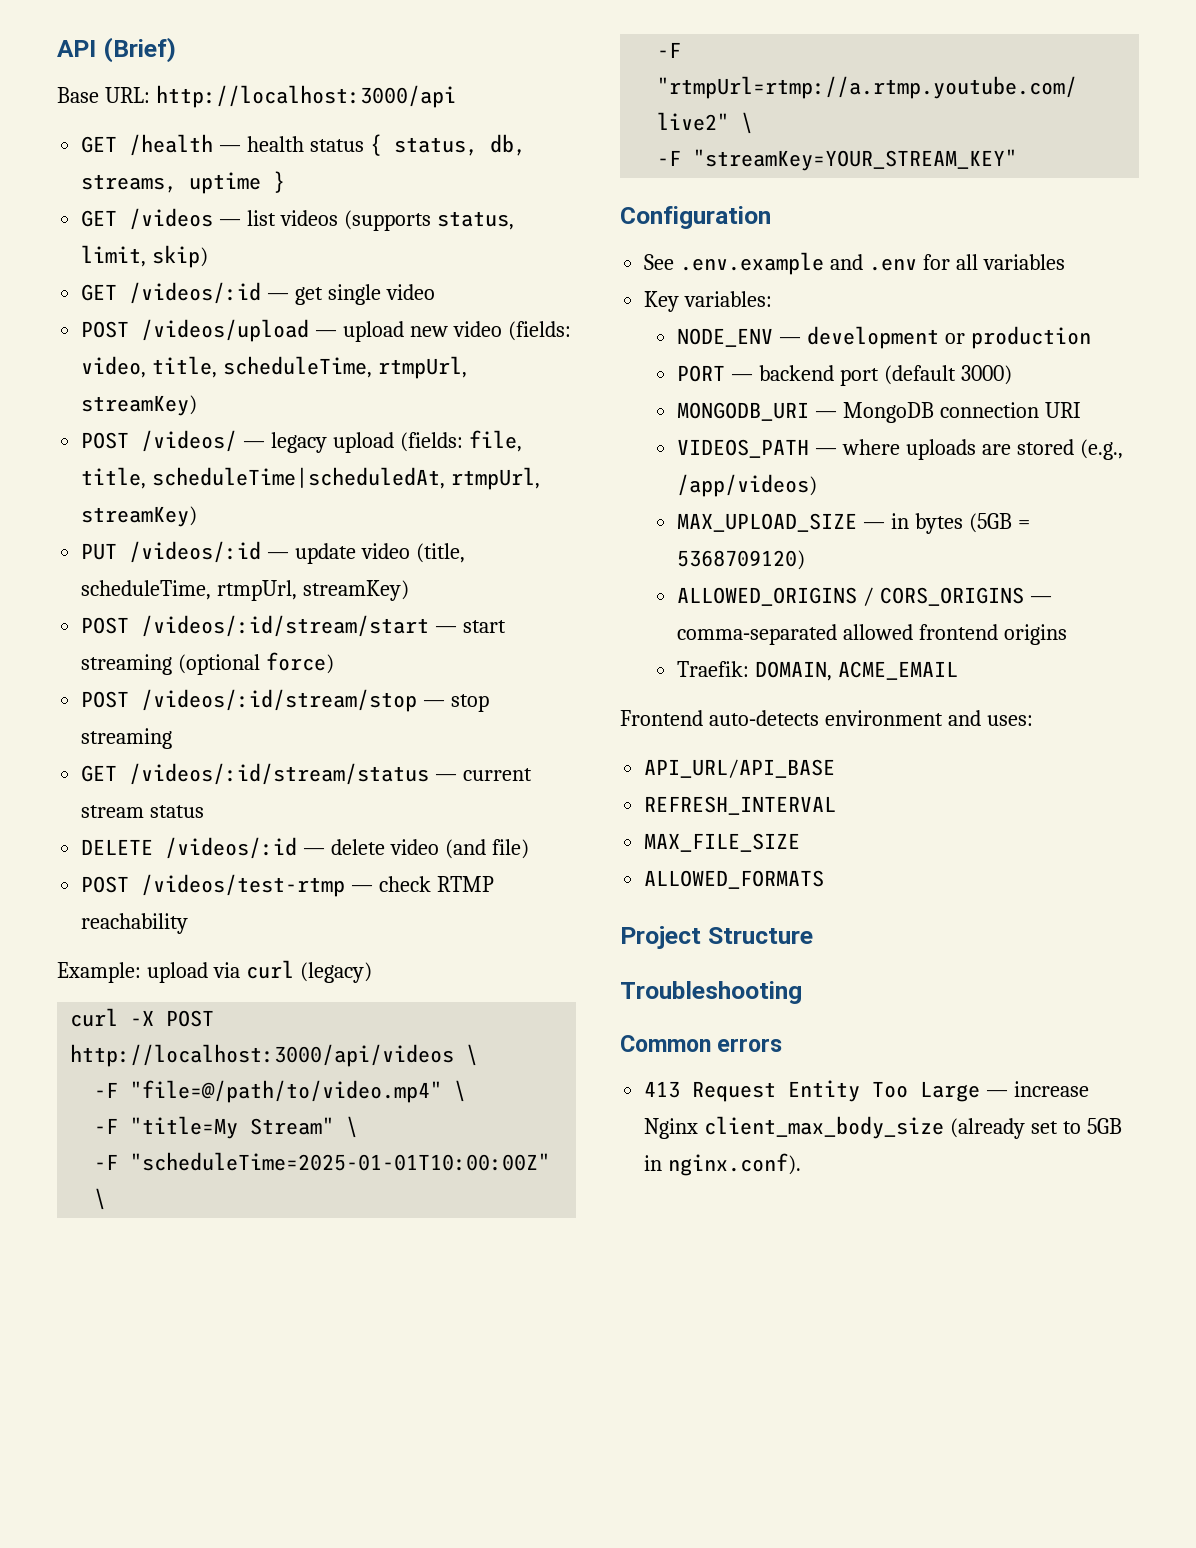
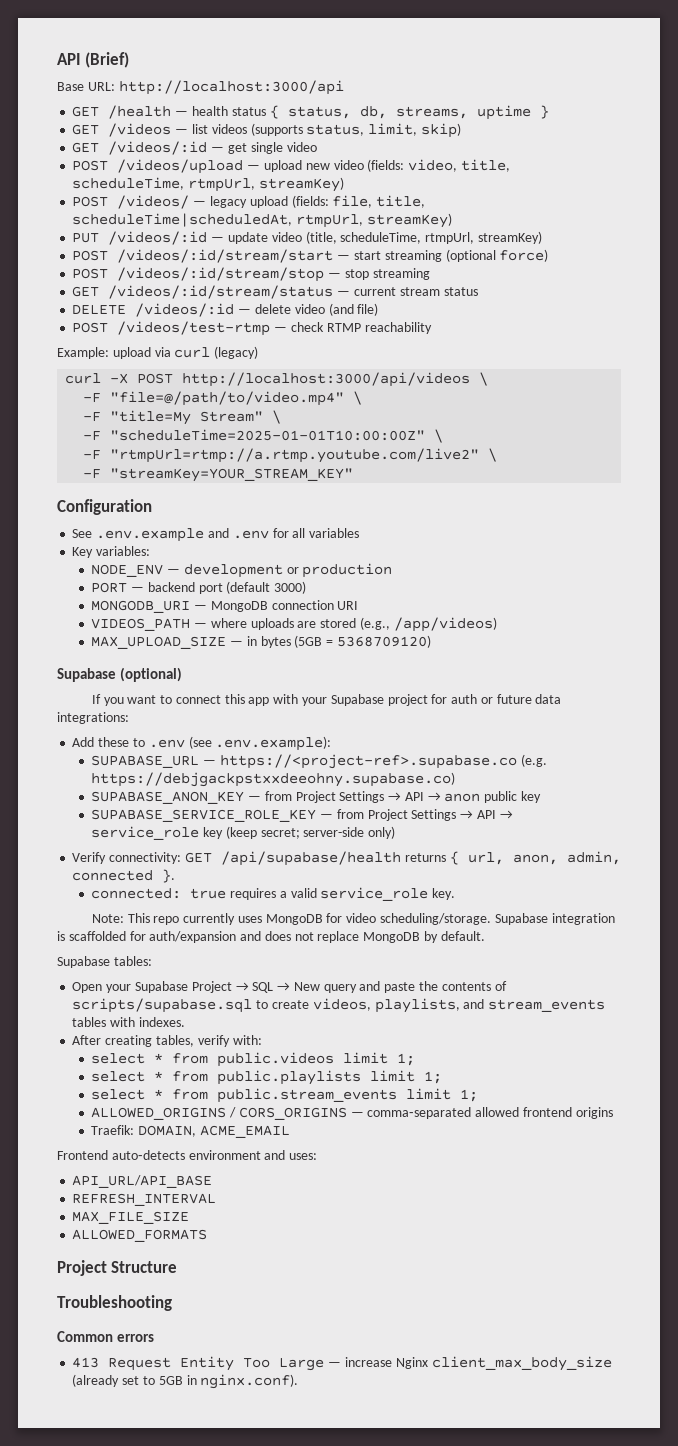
+ Supabase (optional)
+ If you want to connect this app with your Supabase project for auth or future data integrations:
+ Add these to .env (see .env.example):
+ SUPABASE_URL — https://<project-ref>.supabase.co (e.g. https://debjgackpstxxdeeohny.supabase.co)
+ SUPABASE_ANON_KEY — from Project Settings → API → anon public key
+ SUPABASE_SERVICE_ROLE_KEY — from Project Settings → API → service_role key (keep secret; server-side only)
+ Verify connectivity: GET /api/supabase/health returns { url, anon, admin, connected }.
+ connected: true requires a valid service_role key.
+ Note: This repo currently uses MongoDB for video scheduling/storage. Supabase integration is scaffolded for auth/expansion and does not replace MongoDB by default.
+ Supabase tables:
+ Open your Supabase Project → SQL → New query and paste the contents of scripts/supabase.sql to create videos, playlists, and stream_events tables with indexes.
+ After creating tables, verify with:
+ select * from public.videos limit 1;
+ select * from public.playlists limit 1;
+ select * from public.stream_events limit 1;

